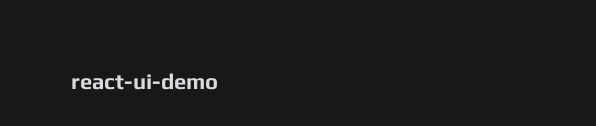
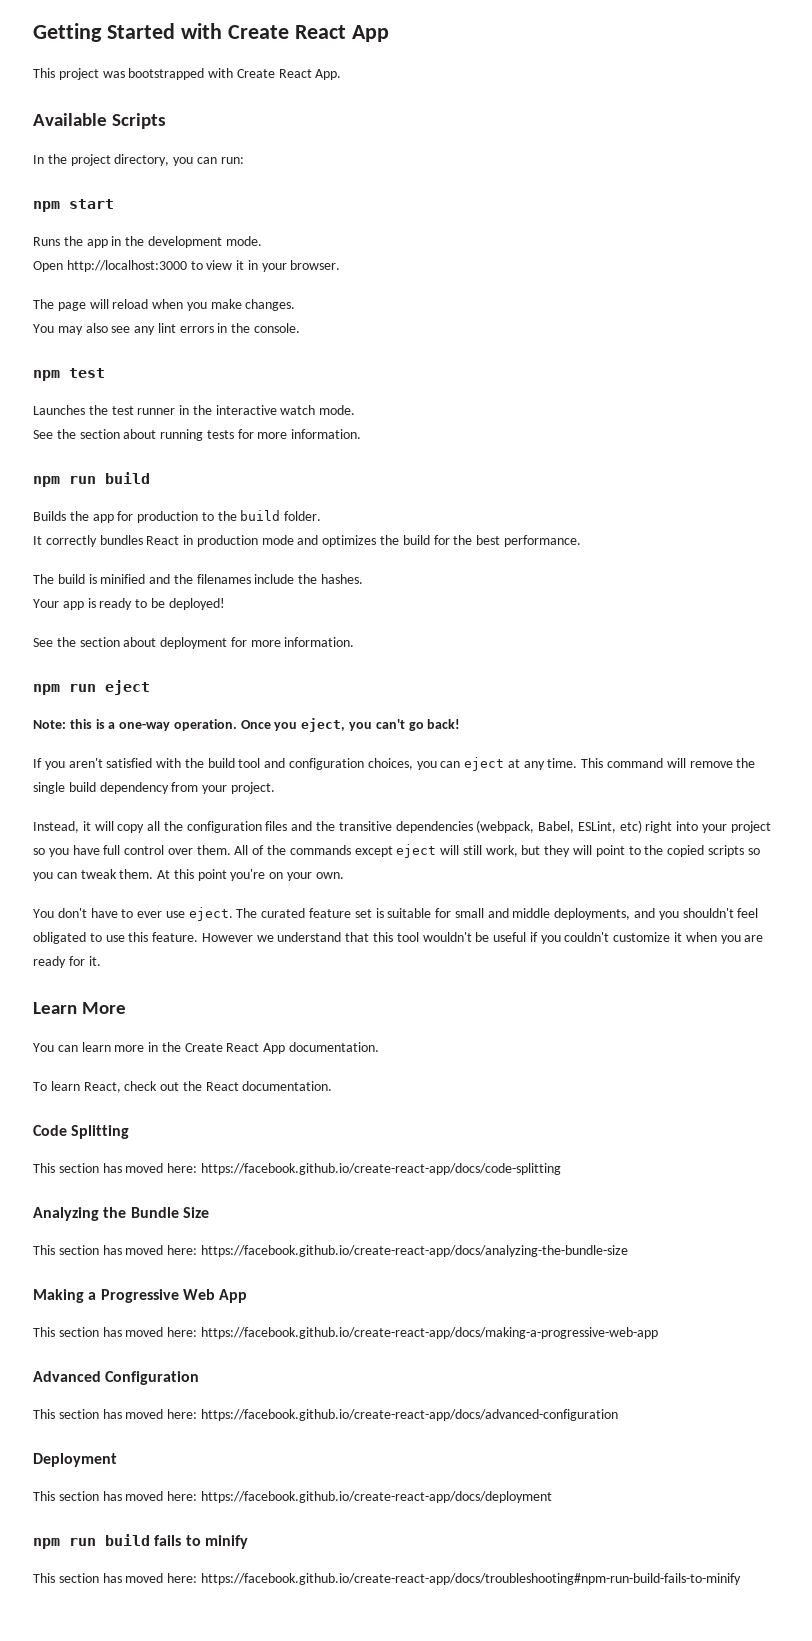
- react-ui-demo
+ Getting Started with Create React App
+ This project was bootstrapped with Create React App.
+ Available Scripts
+ In the project directory, you can run:
+ npm start
+ Runs the app in the development mode.
+ Open http://localhost:3000 to view it in your browser.
+ The page will reload when you make changes.
+ You may also see any lint errors in the console.
+ npm test
+ Launches the test runner in the interactive watch mode.
+ See the section about running tests for more information.
+ npm run build
+ Builds the app for production to the build folder.
+ It correctly bundles React in production mode and optimizes the build for the best performance.
+ The build is minified and the filenames include the hashes.
+ Your app is ready to be deployed!
+ See the section about deployment for more information.
+ npm run eject
+ Note: this is a one-way operation. Once you eject, you can't go back!
+ If you aren't satisfied with the build tool and configuration choices, you can eject at any time. This command will remove the single build dependency from your project.
+ Instead, it will copy all the configuration files and the transitive dependencies (webpack, Babel, ESLint, etc) right into your project so you have full control over them. All of the commands except eject will still work, but they will point to the copied scripts so you can tweak them. At this point you're on your own.
+ You don't have to ever use eject. The curated feature set is suitable for small and middle deployments, and you shouldn't feel obligated to use this feature. However we understand that this tool wouldn't be useful if you couldn't customize it when you are ready for it.
+ Learn More
+ You can learn more in the Create React App documentation.
+ To learn React, check out the React documentation.
+ Code Splitting
+ This section has moved here: https://facebook.github.io/create-react-app/docs/code-splitting
+ Analyzing the Bundle Size
+ This section has moved here: https://facebook.github.io/create-react-app/docs/analyzing-the-bundle-size
+ Making a Progressive Web App
+ This section has moved here: https://facebook.github.io/create-react-app/docs/making-a-progressive-web-app
+ Advanced Configuration
+ This section has moved here: https://facebook.github.io/create-react-app/docs/advanced-configuration
+ Deployment
+ This section has moved here: https://facebook.github.io/create-react-app/docs/deployment
+ npm run build fails to minify
+ This section has moved here: https://facebook.github.io/create-react-app/docs/troubleshooting#npm-run-build-fails-to-minify

